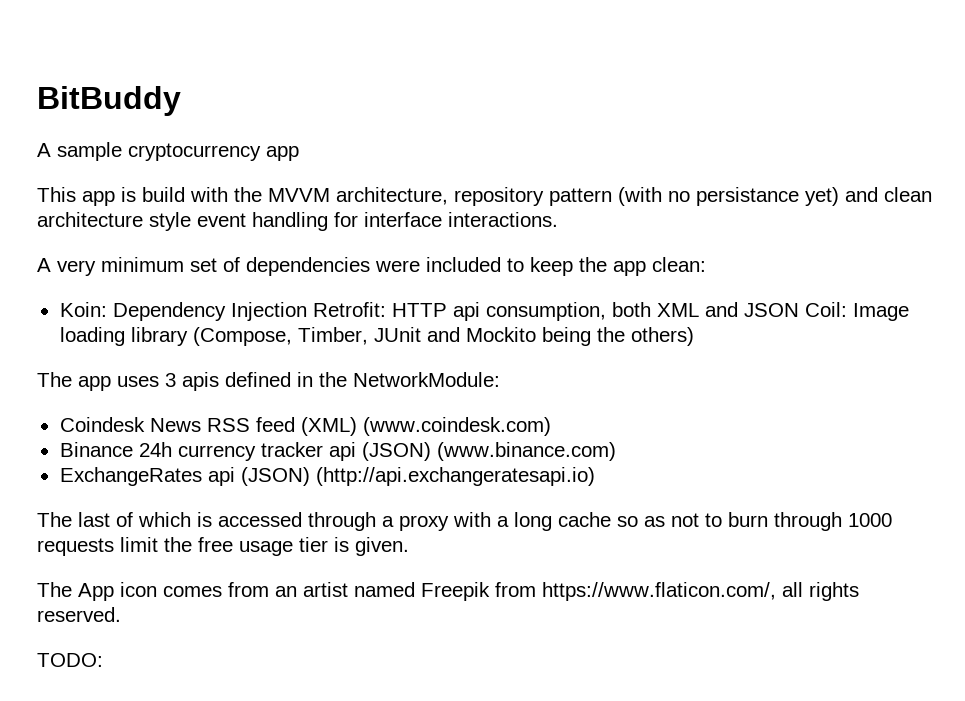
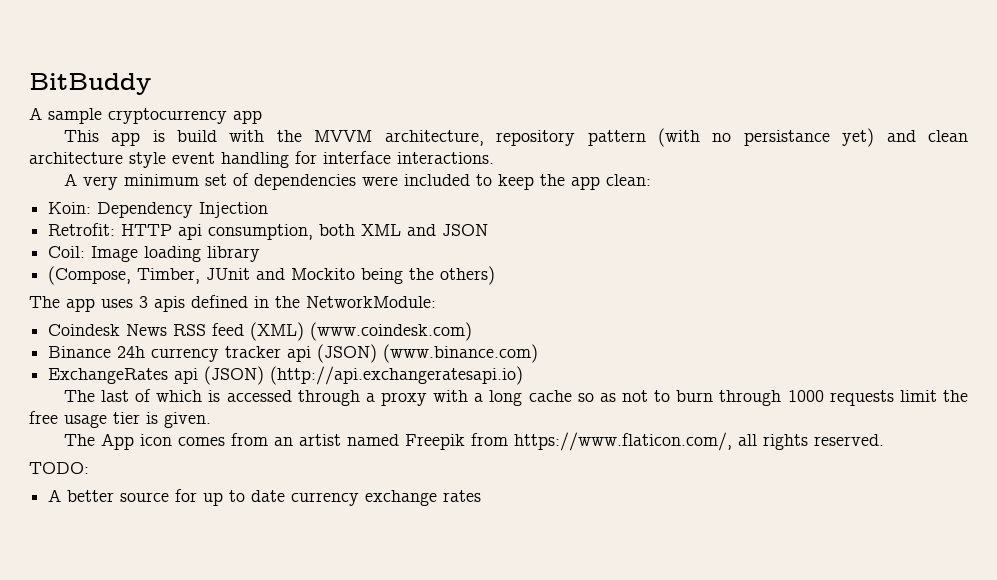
- Koin: Dependency Injection Retrofit: HTTP api consumption, both XML and JSON Coil: Image loading library (Compose, Timber, JUnit and Mockito being the others)
+ Koin: Dependency Injection
+ Retrofit: HTTP api consumption, both XML and JSON
+ Coil: Image loading library
+ (Compose, Timber, JUnit and Mockito being the others)
+ A better source for up to date currency exchange rates

